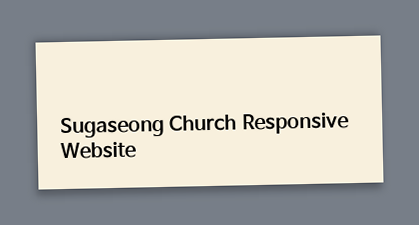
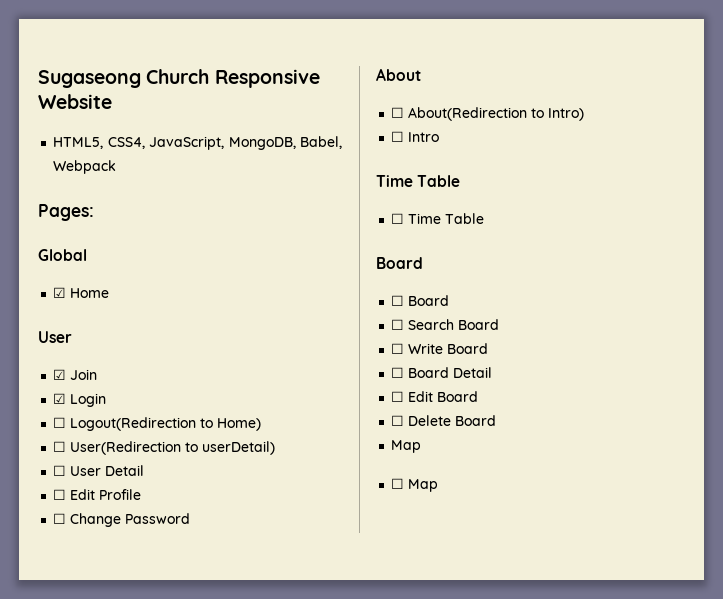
+ HTML5, CSS4, JavaScript, MongoDB, Babel, Webpack
+ Pages:
+ Global
+ ☑ Home
+ User
+ ☑ Join
+ ☑ Login
+ ☐ Logout(Redirection to Home)
+ ☐ User(Redirection to userDetail)
+ ☐ User Detail
+ ☐ Edit Profile
+ ☐ Change Password
+ About
+ ☐ About(Redirection to Intro)
+ ☐ Intro
+ Time Table
+ ☐ Time Table
+ Board
+ ☐ Board
+ ☐ Search Board
+ ☐ Write Board
+ ☐ Board Detail
+ ☐ Edit Board
+ ☐ Delete Board
+ Map
+ ☐ Map

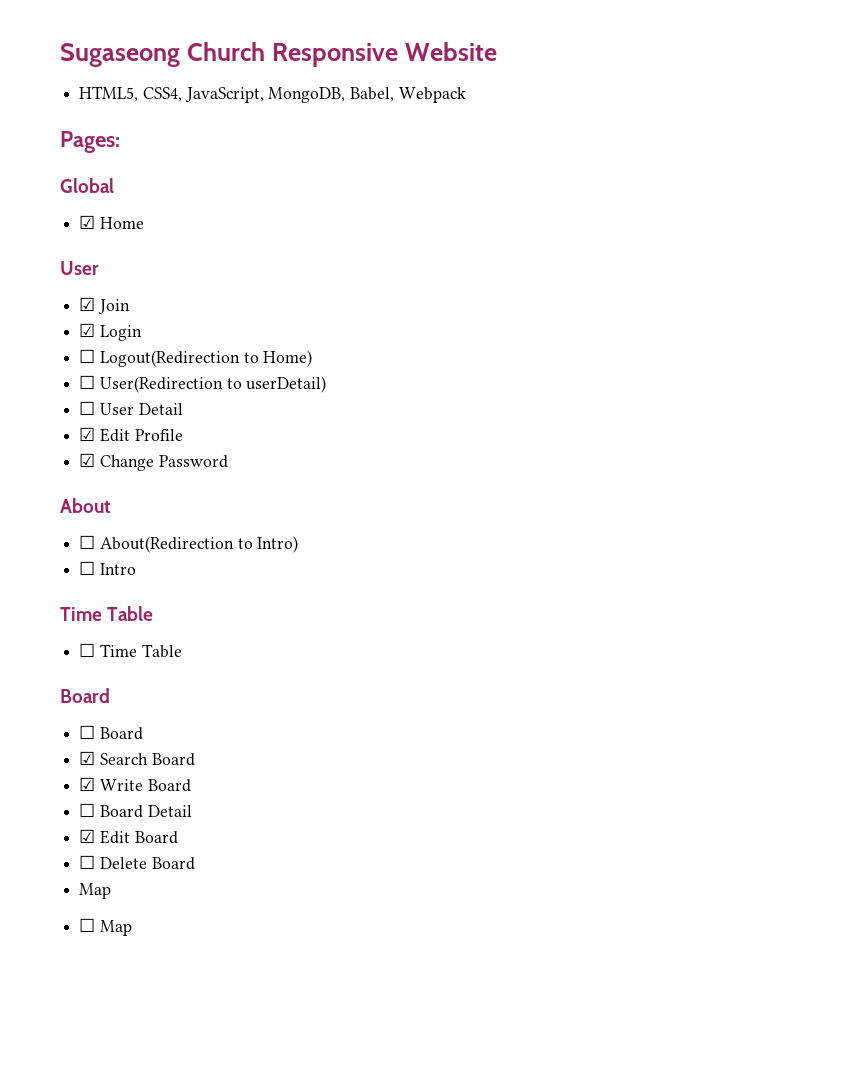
- ☐ Edit Profile
+ ☑ Edit Profile
- ☐ Change Password
+ ☑ Change Password
- ☐ Search Board
+ ☑ Search Board
- ☐ Write Board
+ ☑ Write Board
- ☐ Edit Board
+ ☑ Edit Board

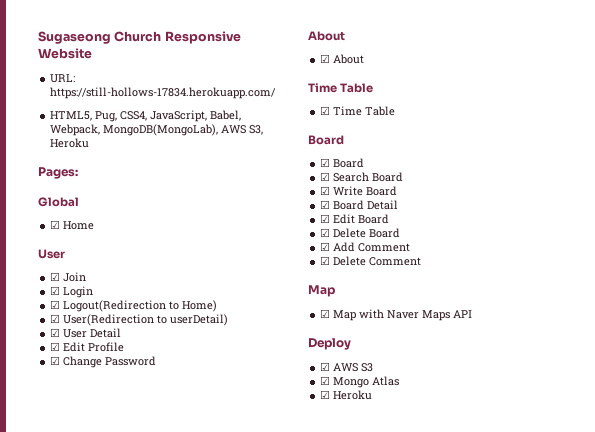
+ URL: https://still-hollows-17834.herokuapp.com/
- HTML5, CSS4, JavaScript, MongoDB, Babel, Webpack
+ HTML5, Pug, CSS4, JavaScript, Babel, Webpack, MongoDB(MongoLab), AWS S3, Heroku
- ☐ Logout(Redirection to Home)
+ ☑ Logout(Redirection to Home)
- ☐ User(Redirection to userDetail)
+ ☑ User(Redirection to userDetail)
- ☐ User Detail
+ ☑ User Detail
- ☐ About(Redirection to Intro)
- ☐ Intro
+ ☑ About
  Time Table
- ☐ Time Table
+ ☑ Time Table
  Board
- ☐ Board
+ ☑ Board
- ☐ Board Detail
+ ☑ Board Detail
- ☐ Delete Board
+ ☑ Delete Board
+ ☑ Add Comment
+ ☑ Delete Comment
  Map
- ☐ Map
+ ☑ Map with Naver Maps API
+ Deploy
+ ☑ AWS S3
+ ☑ Mongo Atlas
+ ☑ Heroku

